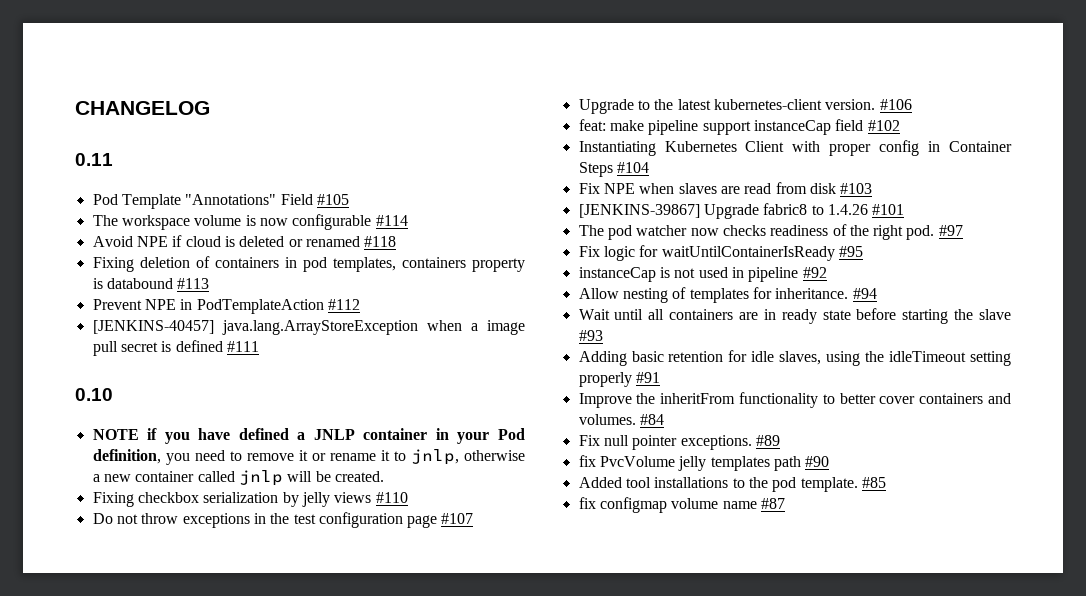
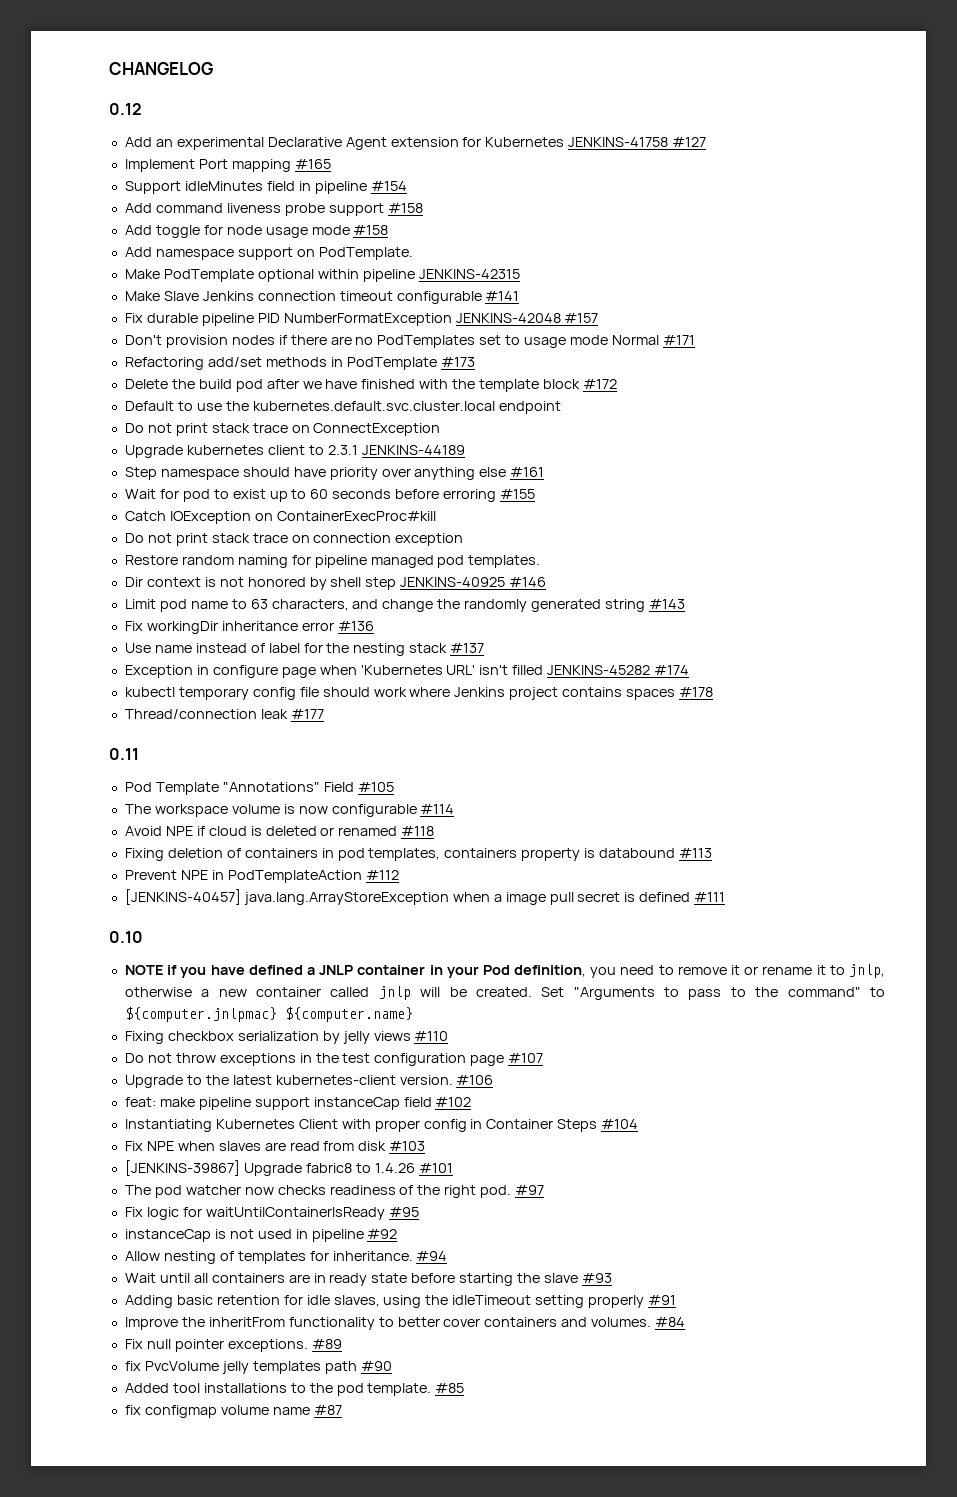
+ 0.12
+ Add an experimental Declarative Agent extension for Kubernetes JENKINS-41758 #127
+ Implement Port mapping #165
+ Support idleMinutes field in pipeline #154
+ Add command liveness probe support #158
+ Add toggle for node usage mode #158
+ Add namespace support on PodTemplate.
+ Make PodTemplate optional within pipeline JENKINS-42315
+ Make Slave Jenkins connection timeout configurable #141
+ Fix durable pipeline PID NumberFormatException JENKINS-42048 #157
+ Don't provision nodes if there are no PodTemplates set to usage mode Normal #171
+ Refactoring add/set methods in PodTemplate #173
+ Delete the build pod after we have finished with the template block #172
+ Default to use the kubernetes.default.svc.cluster.local endpoint
+ Do not print stack trace on ConnectException
+ Upgrade kubernetes client to 2.3.1 JENKINS-44189
+ Step namespace should have priority over anything else #161
+ Wait for pod to exist up to 60 seconds before erroring #155
+ Catch IOException on ContainerExecProc#kill
+ Do not print stack trace on connection exception
+ Restore random naming for pipeline managed pod templates.
+ Dir context is not honored by shell step JENKINS-40925 #146
+ Limit pod name to 63 characters, and change the randomly generated string #143
+ Fix workingDir inheritance error #136
+ Use name instead of label for the nesting stack #137
+ Exception in configure page when 'Kubernetes URL' isn't filled JENKINS-45282 #174
+ kubectl temporary config file should work where Jenkins project contains spaces #178
+ Thread/connection leak #177
+ Set "Arguments to pass to the command" to ${computer.jnlpmac} ${computer.name}

